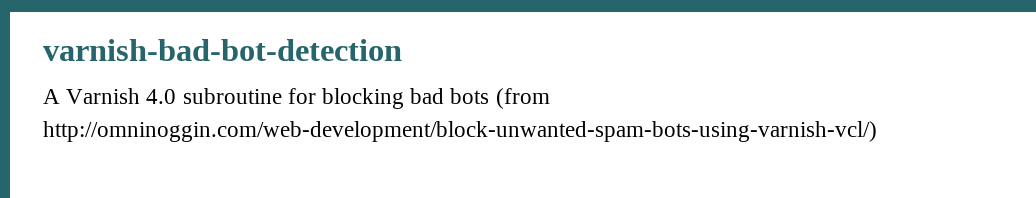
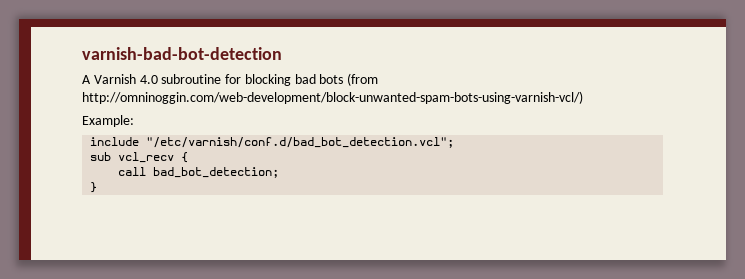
+ Example:
+ include "/etc/varnish/conf.d/bad_bot_detection.vcl";
+ sub vcl_recv {
+ call bad_bot_detection;
+ }

